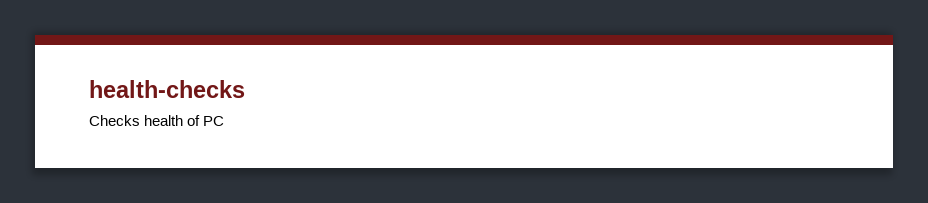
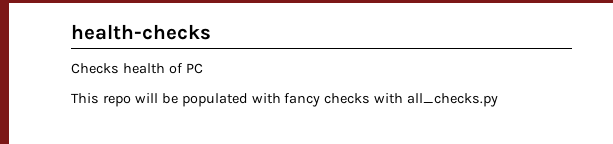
+ This repo will be populated with fancy checks with all_checks.py

